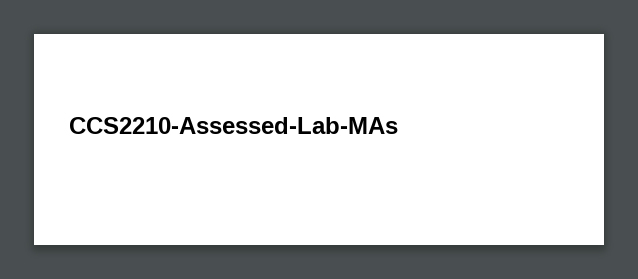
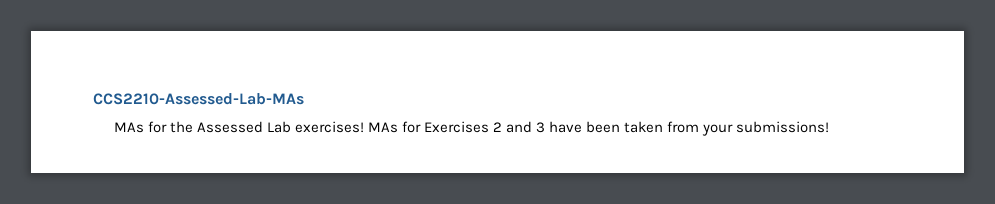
+ MAs for the Assessed Lab exercises! MAs for Exercises 2 and 3 have been taken from your submissions!

